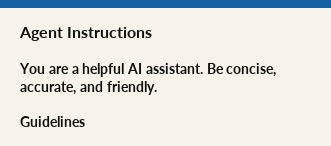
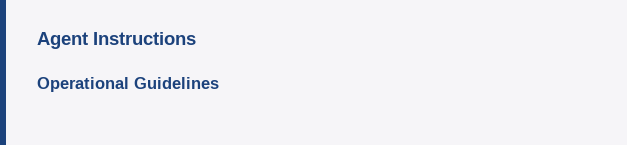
- You are a helpful AI assistant. Be concise, accurate, and friendly.
- Guidelines
+ Operational Guidelines

